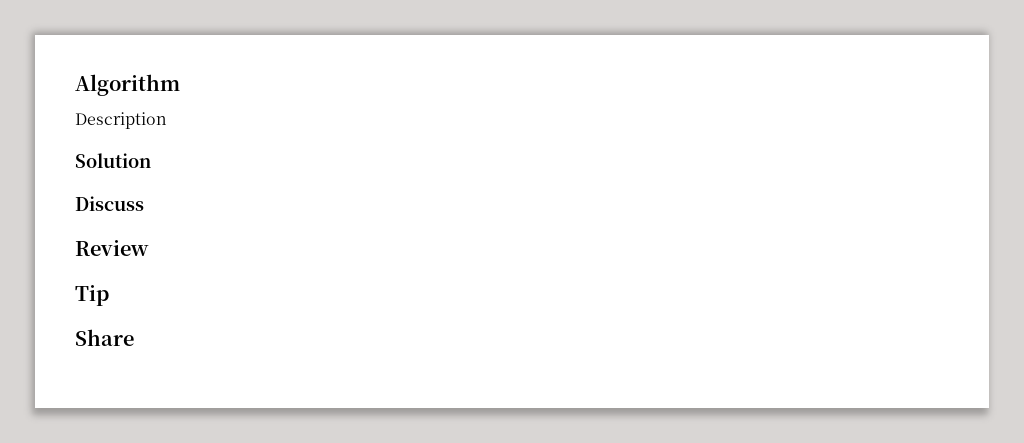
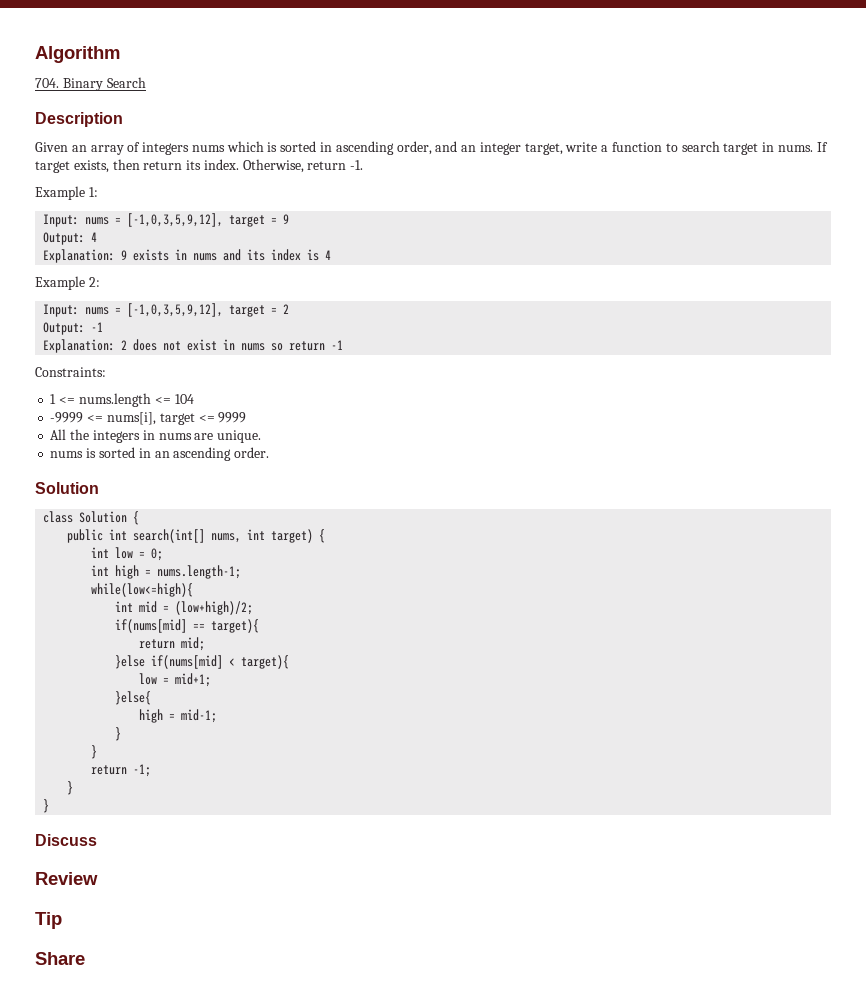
+ 704. Binary Search
  Description
+ Given an array of integers nums which is sorted in ascending order, and an integer target, write a function to search target in nums. If target exists, then return its index. Otherwise, return -1.
+ Example 1:
+ Input: nums = [-1,0,3,5,9,12], target = 9
+ Output: 4
+ Explanation: 9 exists in nums and its index is 4
+ Example 2:
+ Input: nums = [-1,0,3,5,9,12], target = 2
+ Output: -1
+ Explanation: 2 does not exist in nums so return -1
+ Constraints:
+ 1 <= nums.length <= 104
+ -9999 <= nums[i], target <= 9999
+ All the integers in nums are unique.
+ nums is sorted in an ascending order.
  Solution
+ class Solution {
+ public int search(int[] nums, int target) {
+ int low = 0;
+ int high = nums.length-1;
+ while(low<=high){
+ int mid = (low+high)/2;
+ if(nums[mid] == target){
+ return mid;
+ }else if(nums[mid] < target){
+ low = mid+1;
+ }else{
+ high = mid-1;
+ }
+ }
+ return -1;
+ }
+ }

